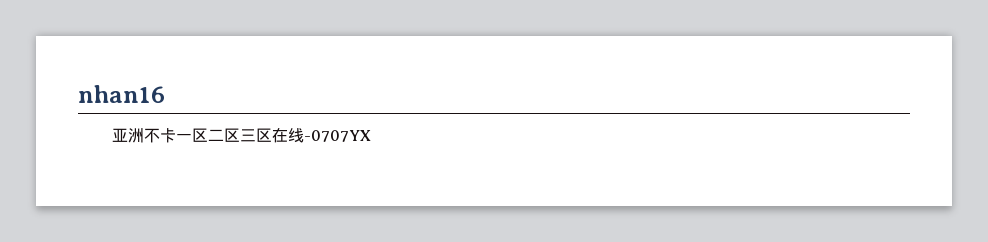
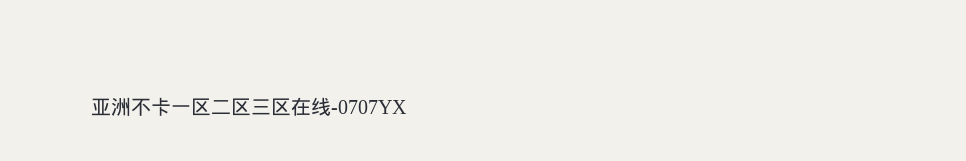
- nhan16

